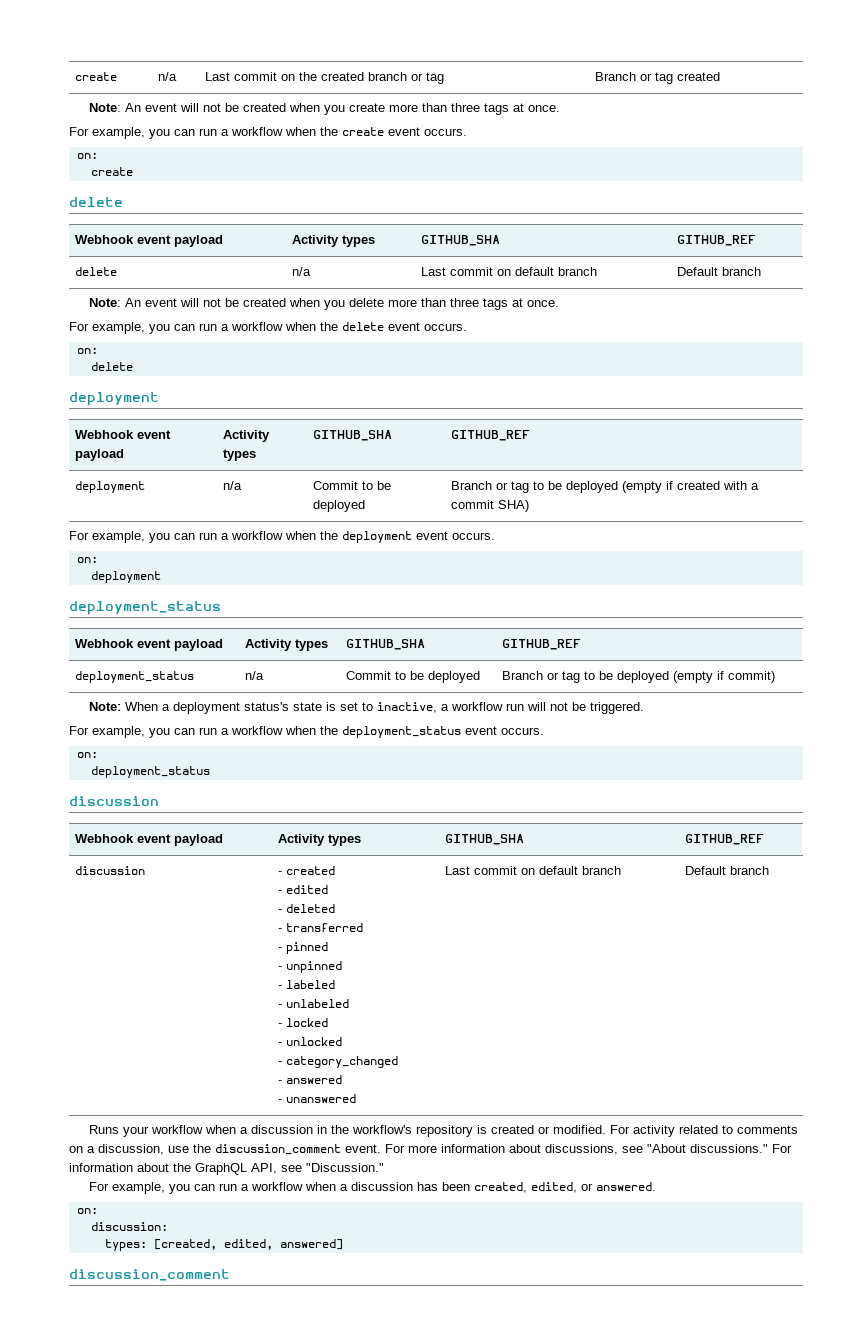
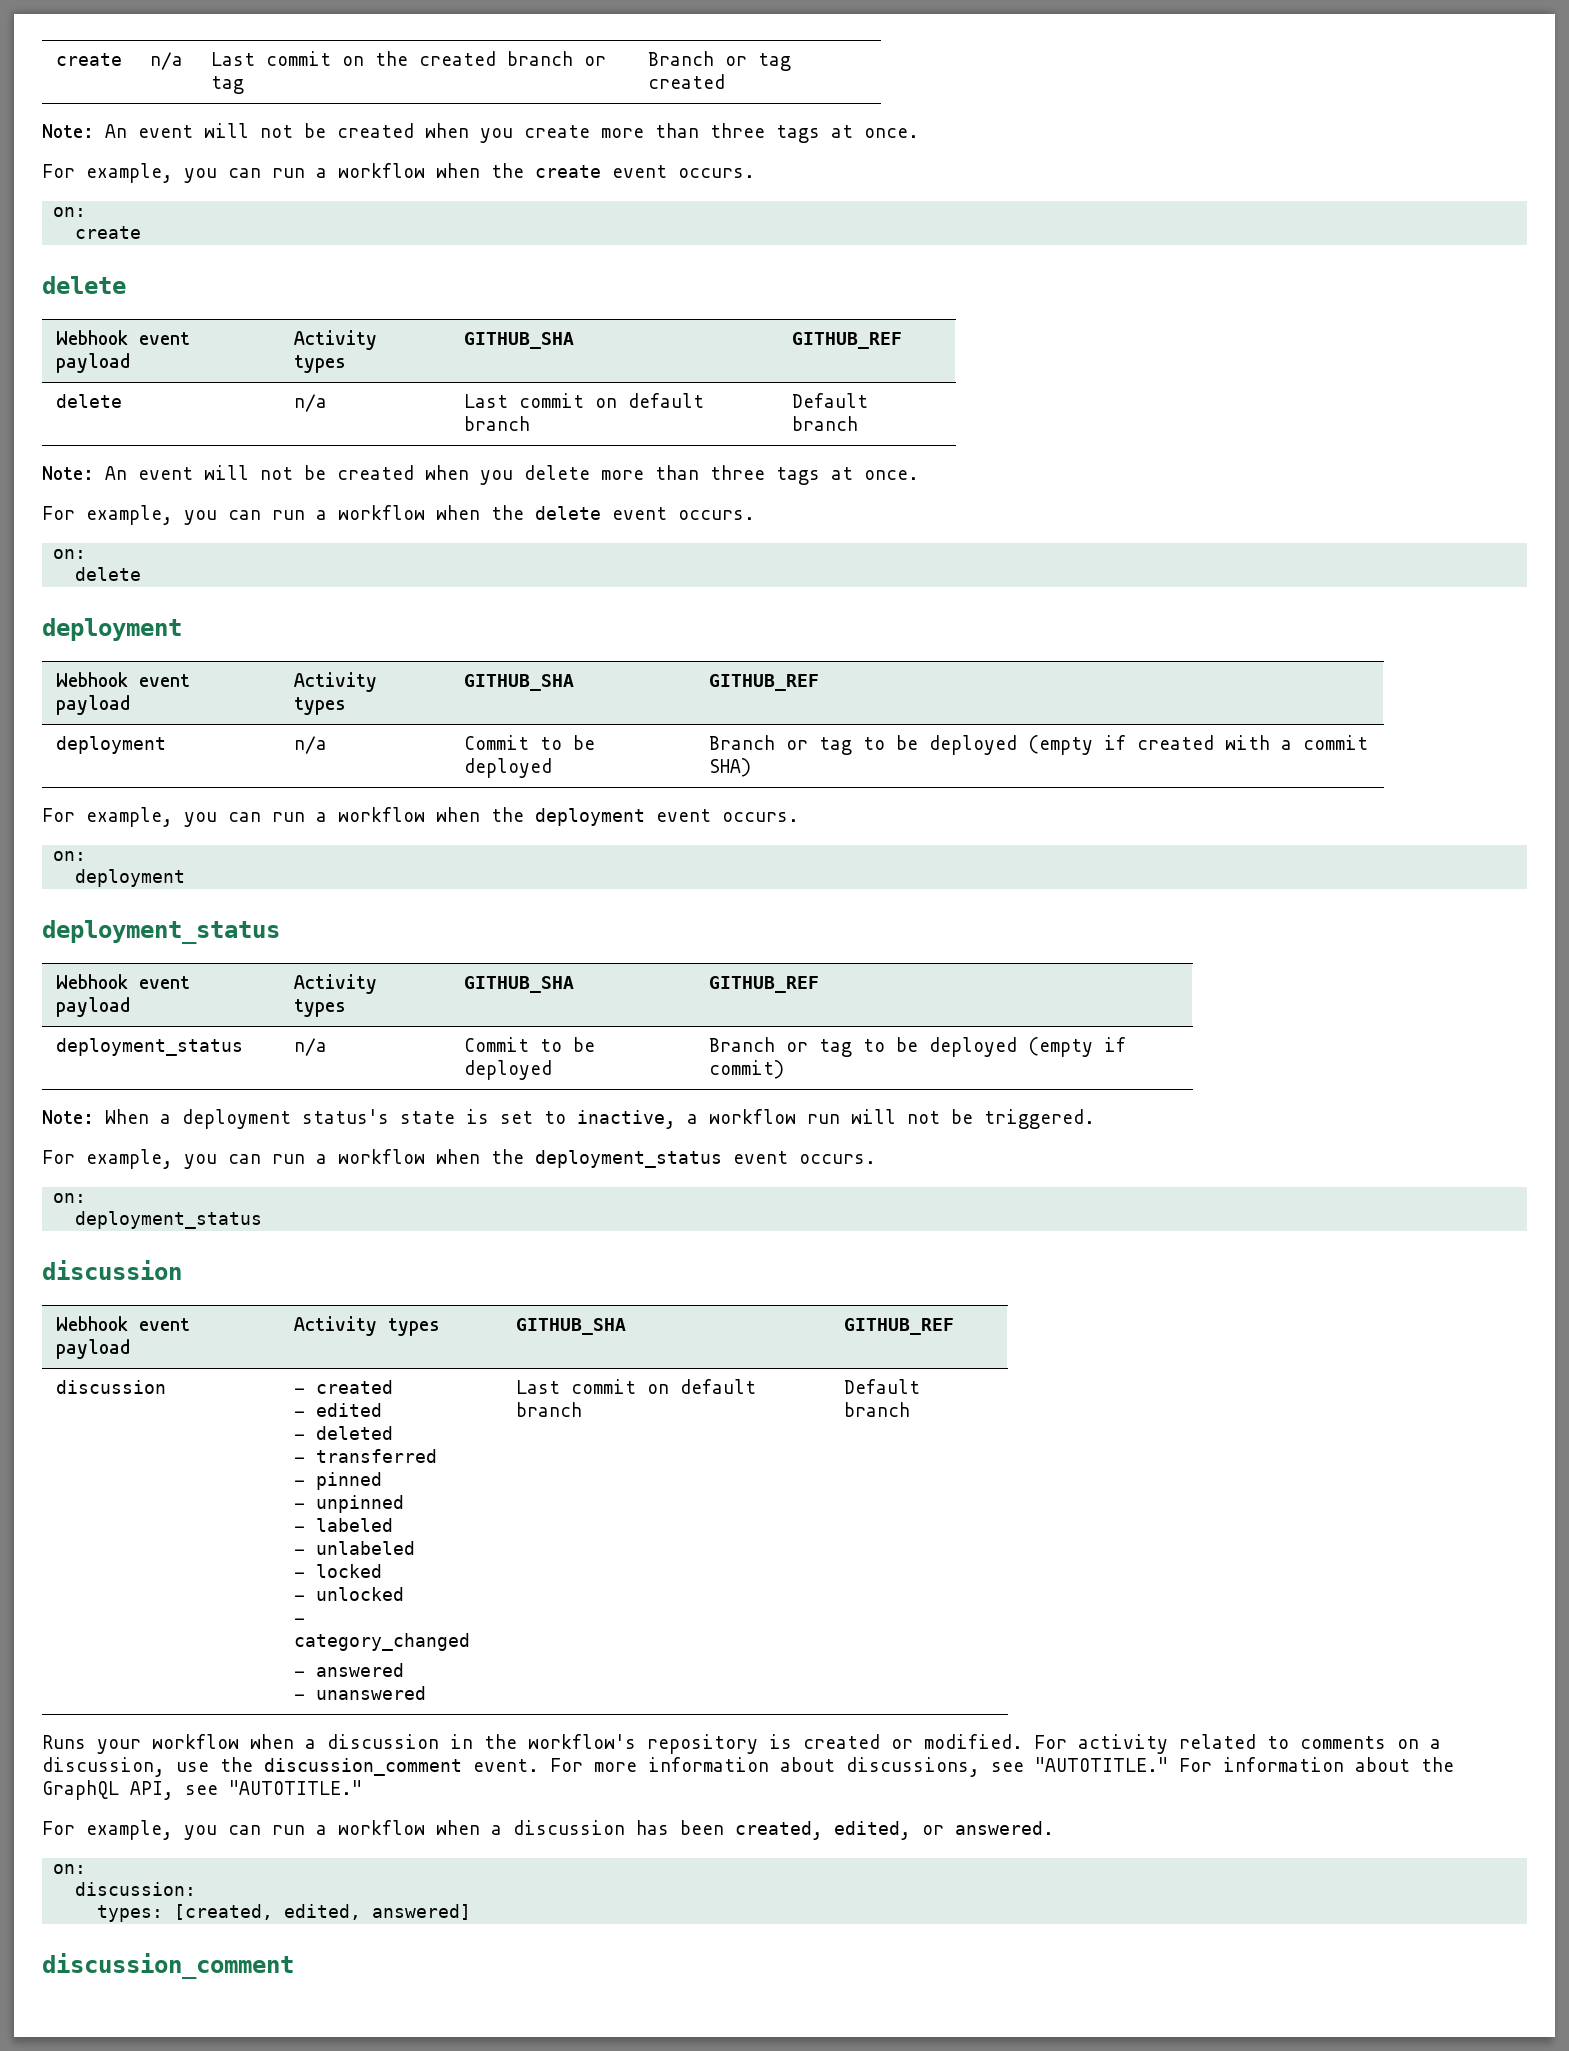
- For more information about discussions, see "About discussions."
+ For more information about discussions, see "AUTOTITLE."
- For information about the GraphQL API, see "Discussion."
+ For information about the GraphQL API, see "AUTOTITLE."

